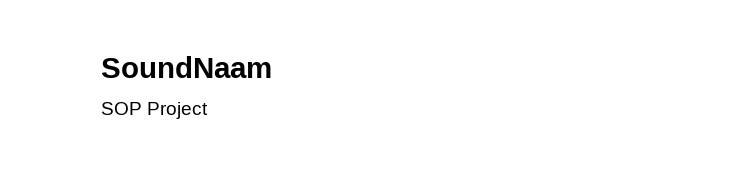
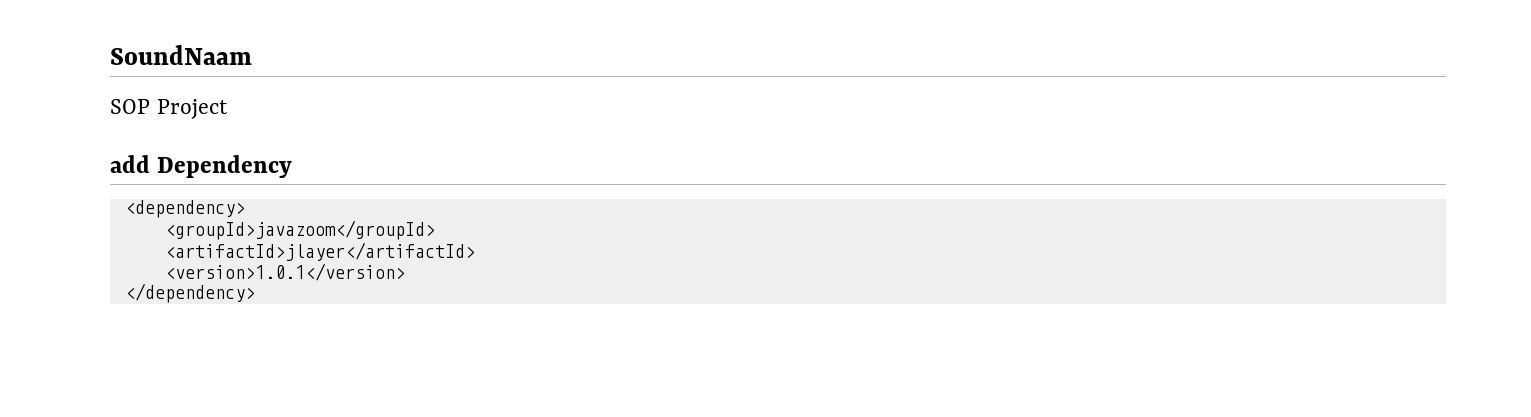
+ add Dependency
+ <dependency>
+ <groupId>javazoom</groupId>
+ <artifactId>jlayer</artifactId>
+ <version>1.0.1</version>
+ </dependency>

